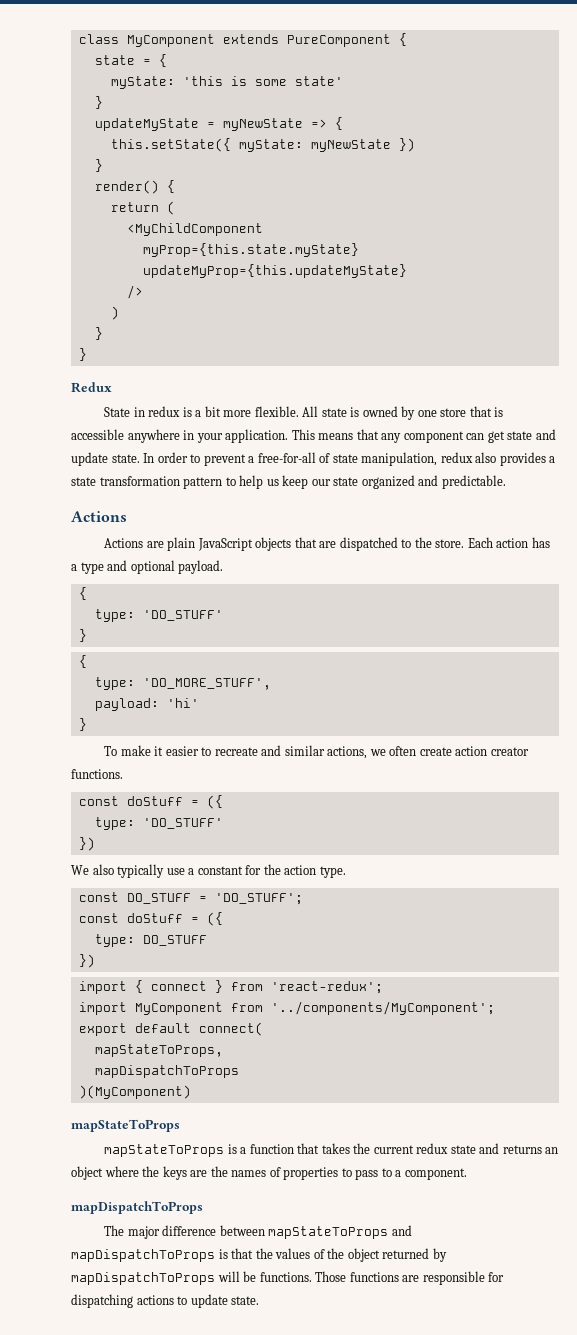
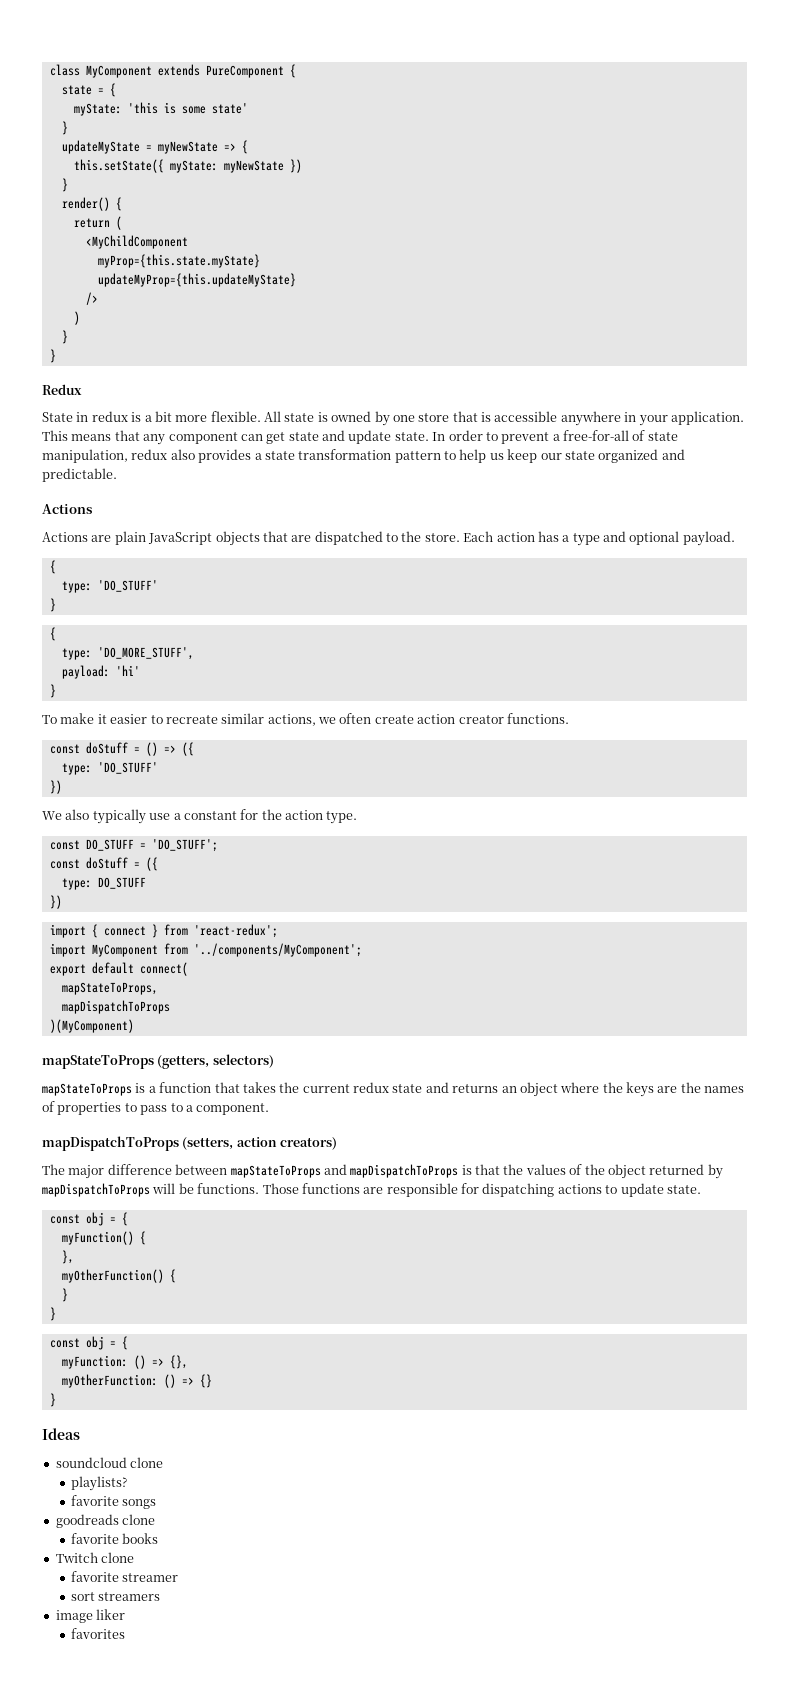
- To make it easier to recreate and similar actions, we often create action creator functions.
- const doStuff = ({
+ To make it easier to recreate similar actions, we often create action creator functions.
+ const doStuff = () => ({
  )(MyComponent)
- mapStateToProps
+ mapStateToProps (getters, selectors)
  mapStateToProps is a function that takes the current redux state and returns an object where the keys are the names of properties to pass to a component.
- mapDispatchToProps
+ mapDispatchToProps (setters, action creators)
  Those functions are responsible for dispatching actions to update state.
+ const obj = {
+ myFunction() {
+ },
+ myOtherFunction() {
+ }
+ }
+ const obj = {
+ myFunction: () => {},
+ myOtherFunction: () => {}
+ }
+ Ideas
+ soundcloud clone
+ playlists?
+ favorite songs
+ goodreads clone
+ favorite books
+ Twitch clone
+ favorite streamer
+ sort streamers
+ image liker
+ favorites

